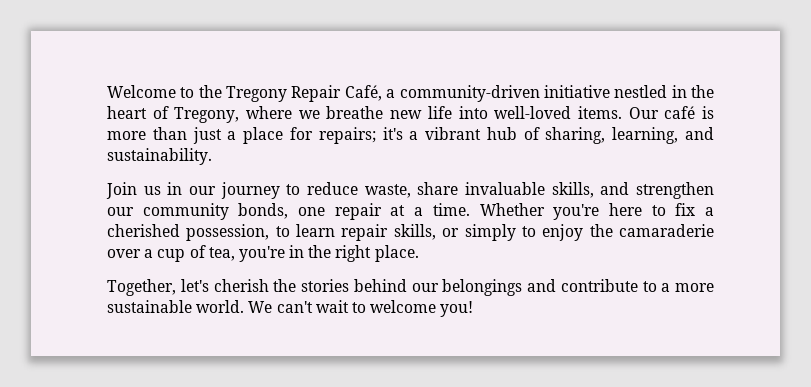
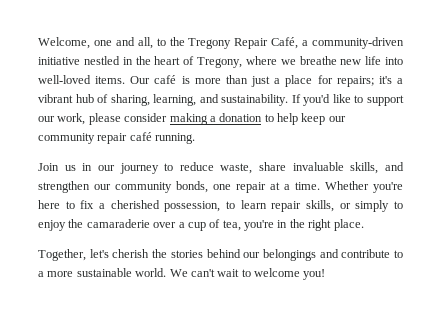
- Welcome to the Tregony Repair Café, a community-driven initiative nestled in the heart of Tregony, where we breathe new life into well-loved items.
+ Welcome, one and all, to the Tregony Repair Café, a community-driven initiative nestled in the heart of Tregony, where we breathe new life into well-loved items.
+ If you'd like to support our work, please consider making a donation to help keep our community repair café running.

